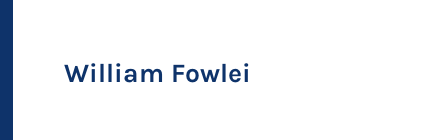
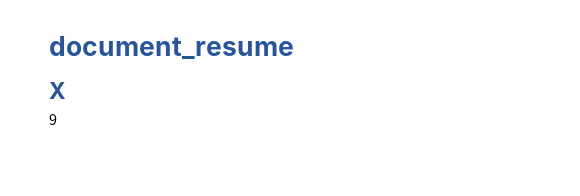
- William Fowlei
+ document_resume
+ X
+ 9

